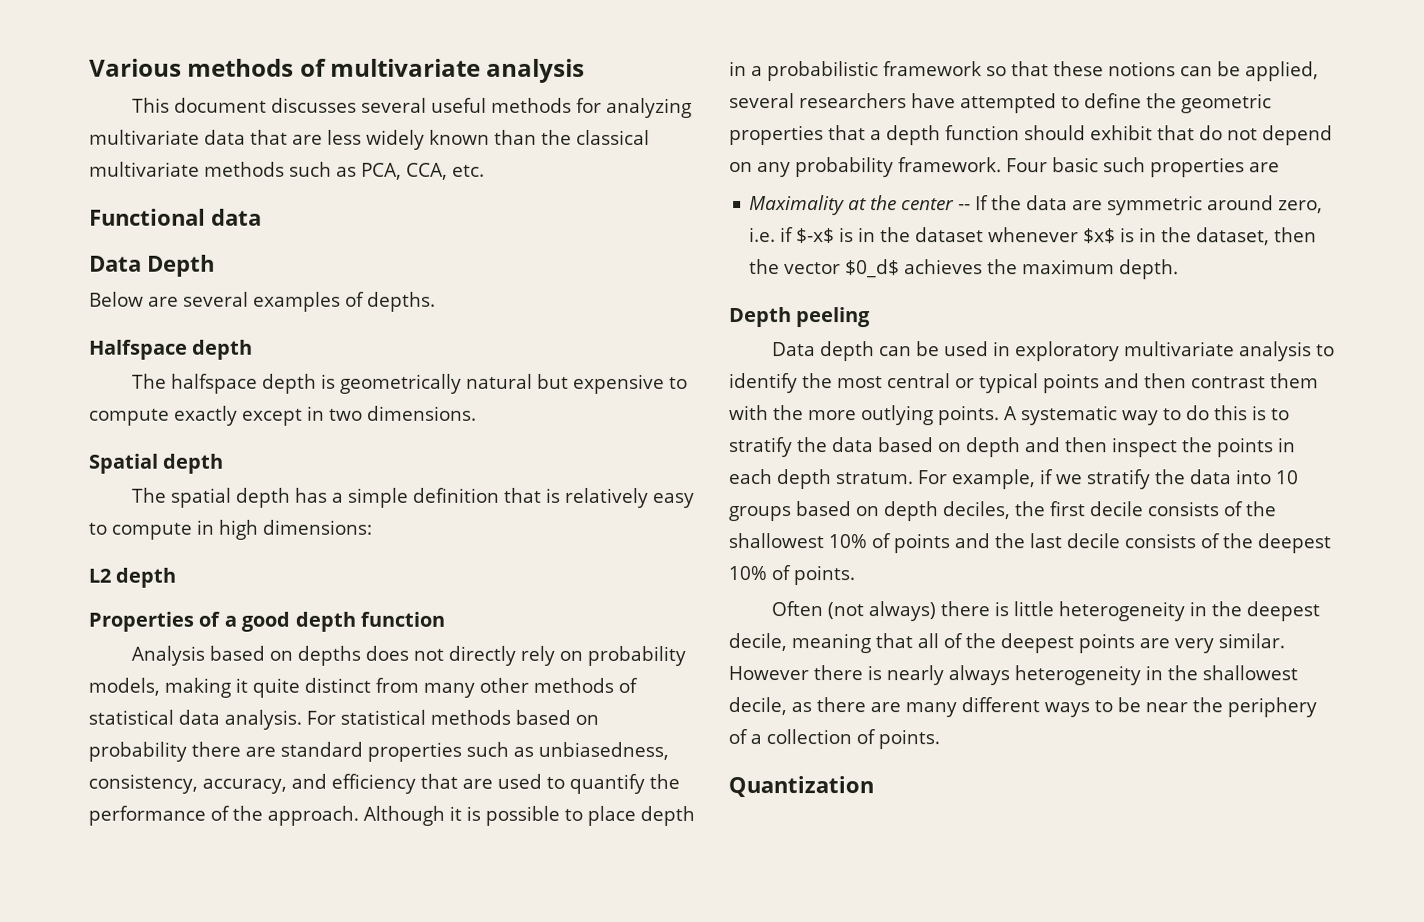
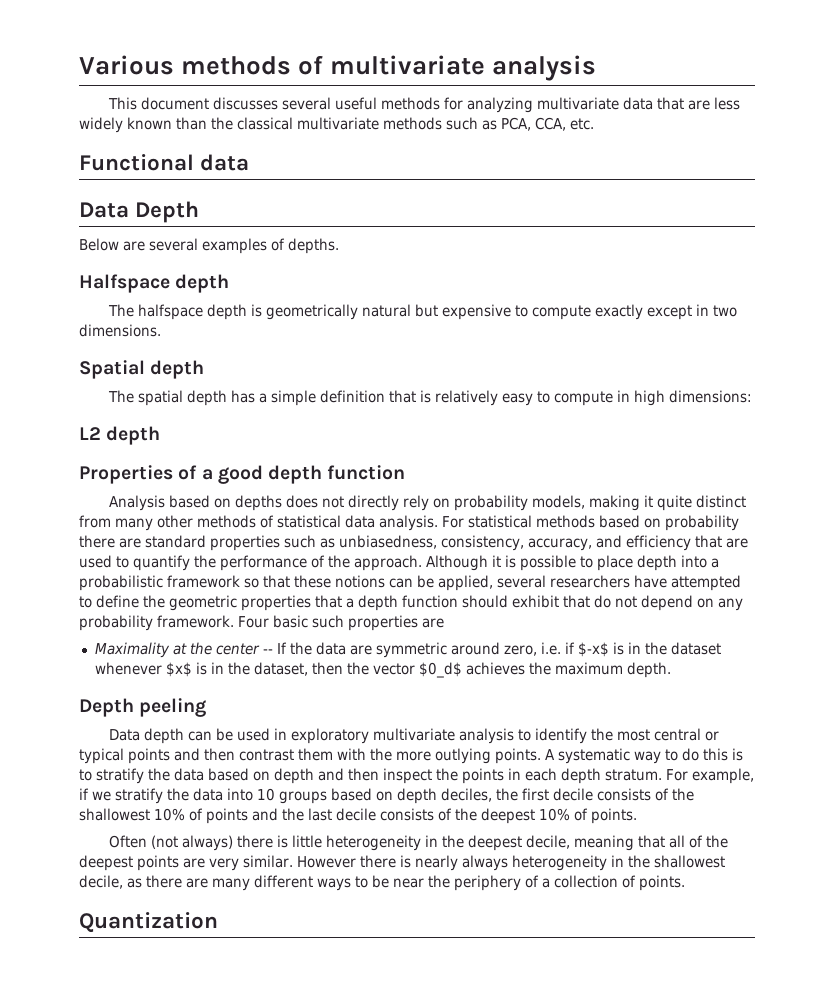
- Although it is possible to place depth in a probabilistic framework so that these notions can be applied, several researchers have attempted to define the geometric properties that a depth function should exhibit that do not depend on any probability framework.
+ Although it is possible to place depth into a probabilistic framework so that these notions can be applied, several researchers have attempted to define the geometric properties that a depth function should exhibit that do not depend on any probability framework.

